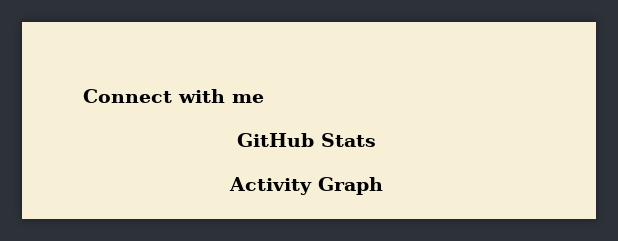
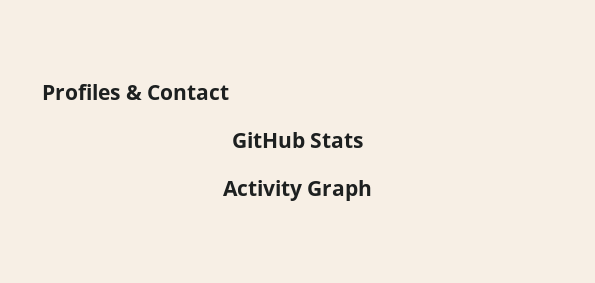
- Connect with me
+ Profiles & Contact

